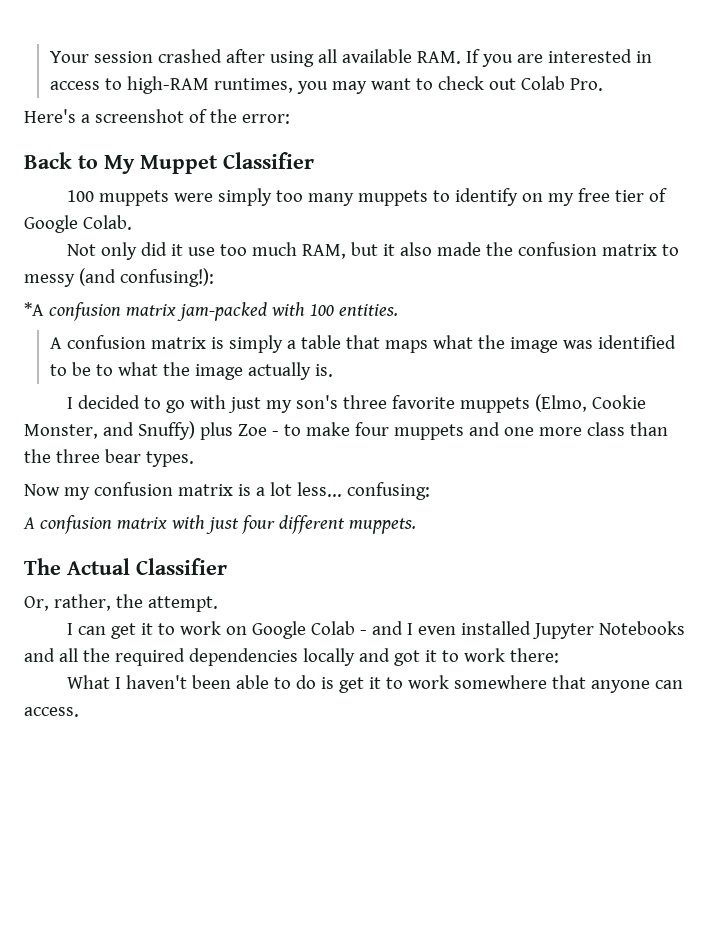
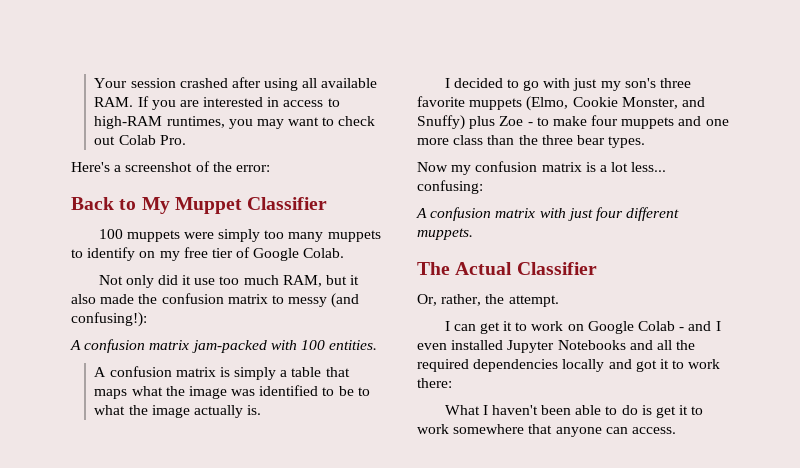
- *A confusion matrix jam-packed with 100 entities.
+ A confusion matrix jam-packed with 100 entities.

